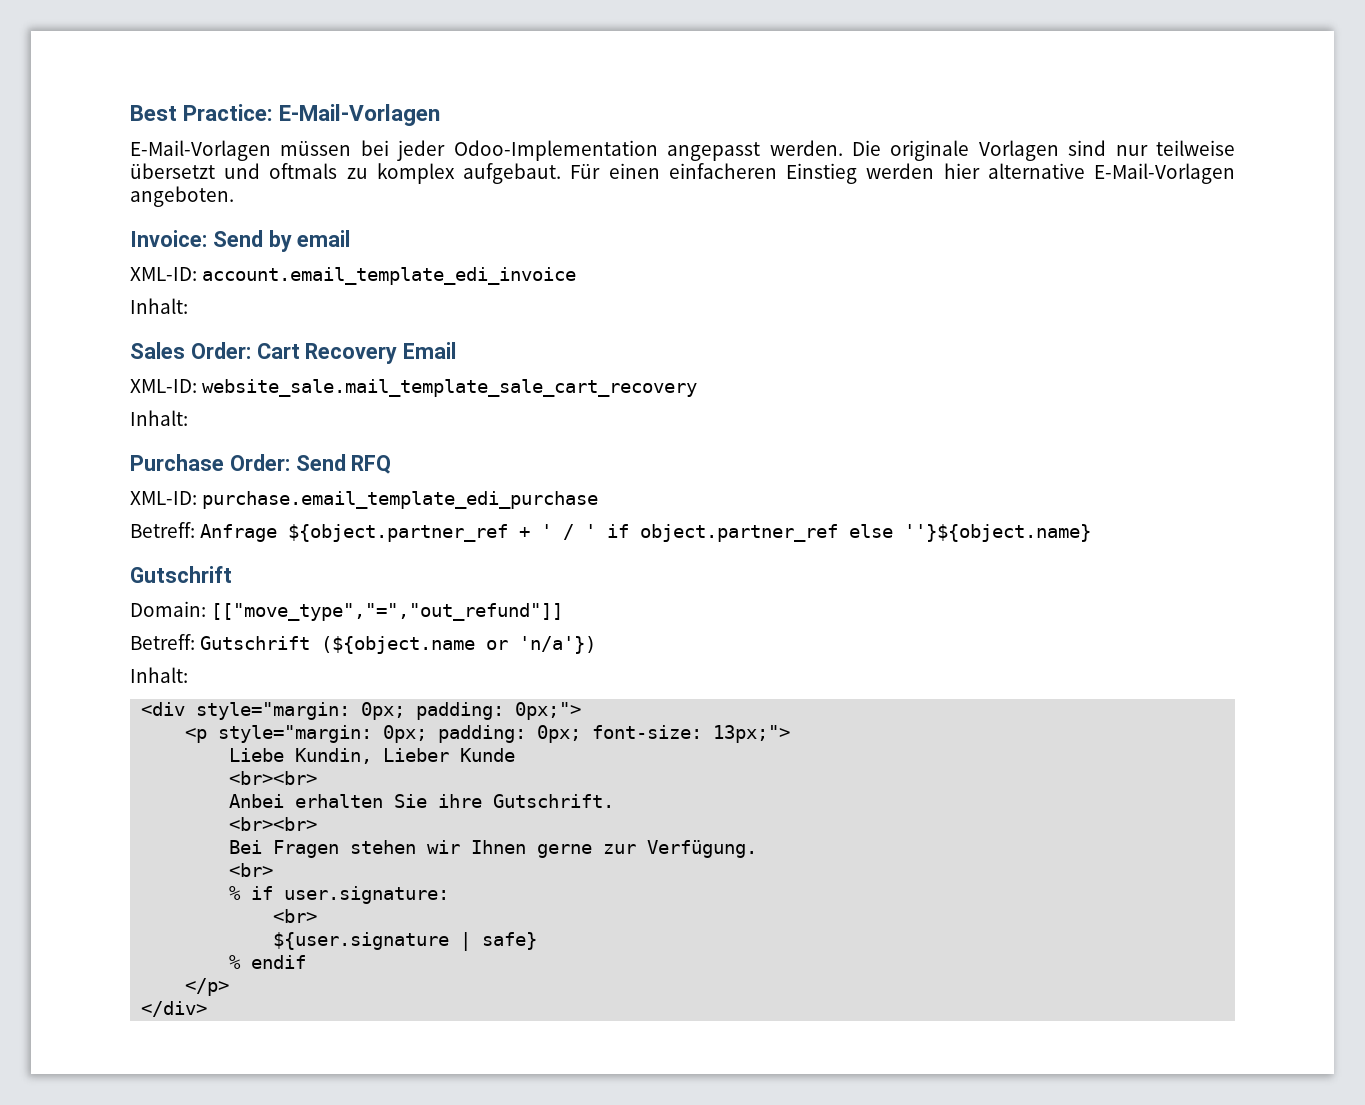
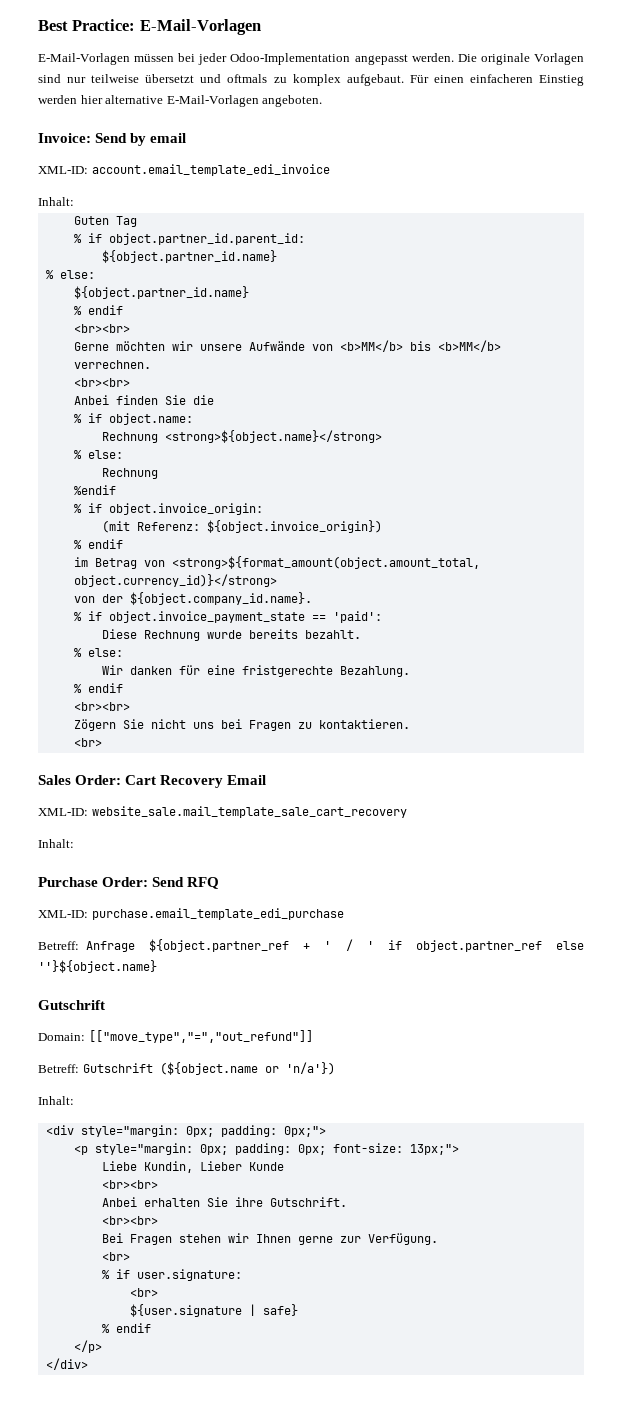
+ Guten Tag
+ % if object.partner_id.parent_id:
+ ${object.partner_id.name}
+ % else:
+ ${object.partner_id.name}
+ % endif
+ <br><br>
+ Gerne möchten wir unsere Aufwände von <b>MM</b> bis <b>MM</b> verrechnen.
+ <br><br>
+ Anbei finden Sie die
+ % if object.name:
+ Rechnung <strong>${object.name}</strong>
+ % else:
+ Rechnung
+ %endif
+ % if object.invoice_origin:
+ (mit Referenz: ${object.invoice_origin})
+ % endif
+ im Betrag von <strong>${format_amount(object.amount_total, object.currency_id)}</strong>
+ von der ${object.company_id.name}.
+ % if object.invoice_payment_state == 'paid':
+ Diese Rechnung wurde bereits bezahlt.
+ % else:
+ Wir danken für eine fristgerechte Bezahlung.
+ % endif
+ <br><br>
+ Zögern Sie nicht uns bei Fragen zu kontaktieren.
+ <br>

